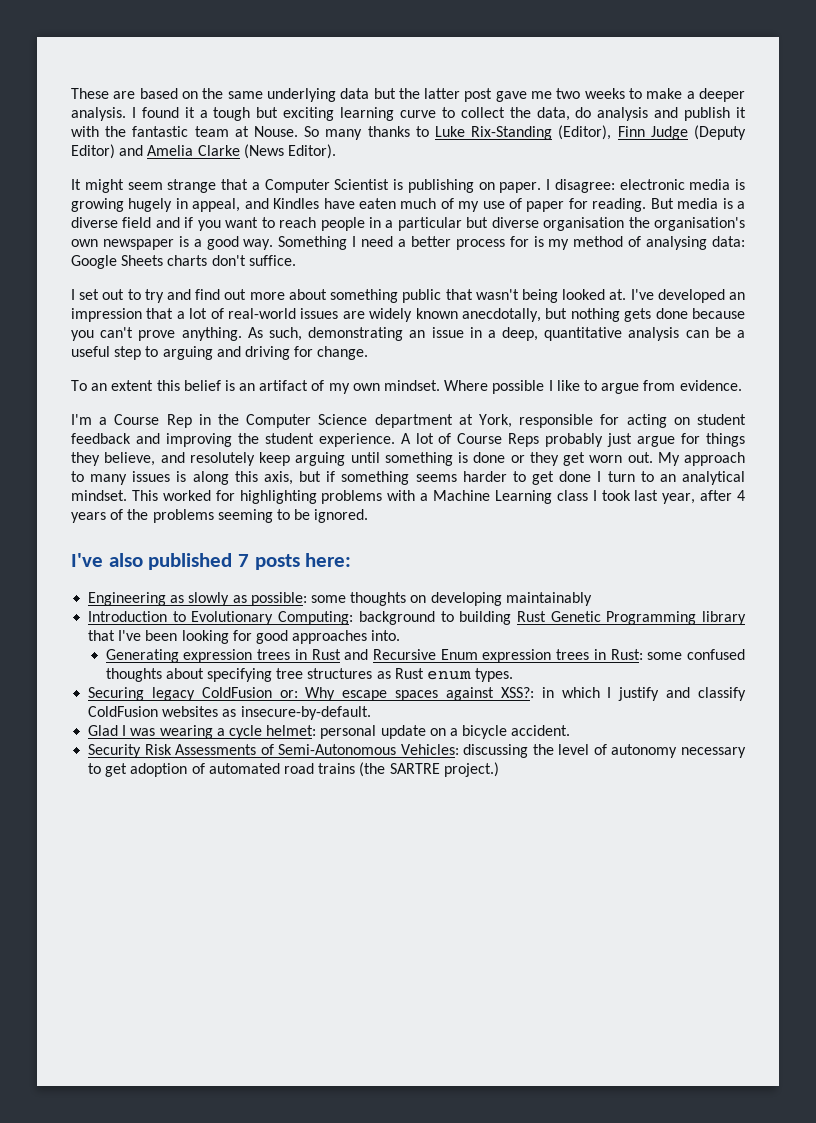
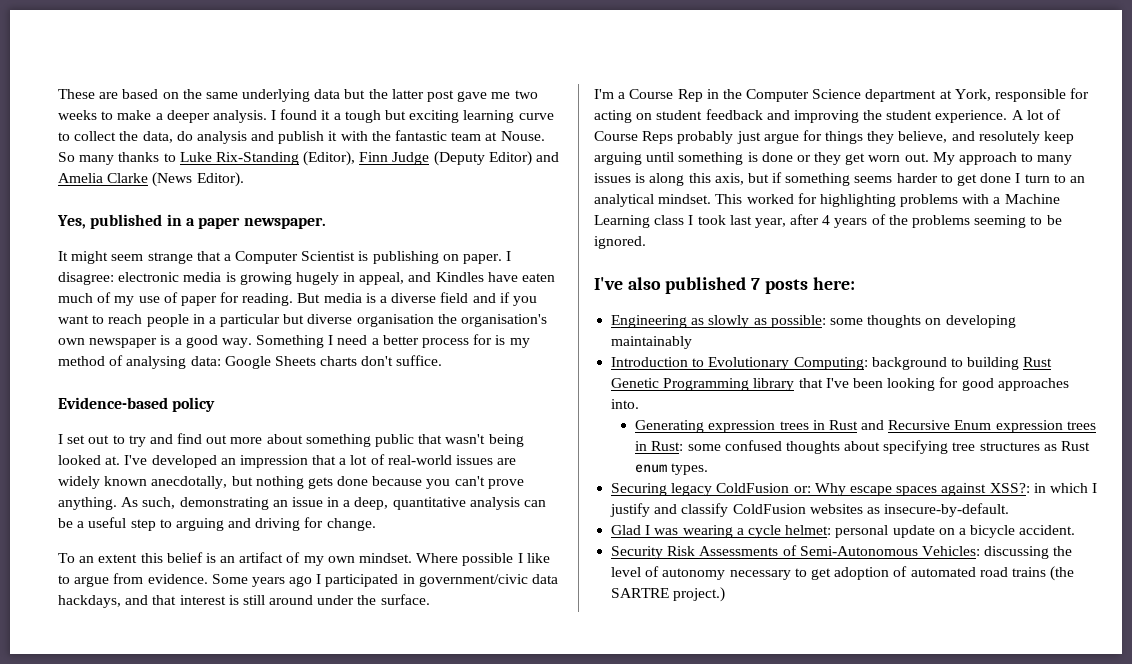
+ Yes, published in a paper newspaper.
+ Evidence-based policy
+ Some years ago I participated in government/civic data hackdays, and that interest is still around under the surface.

